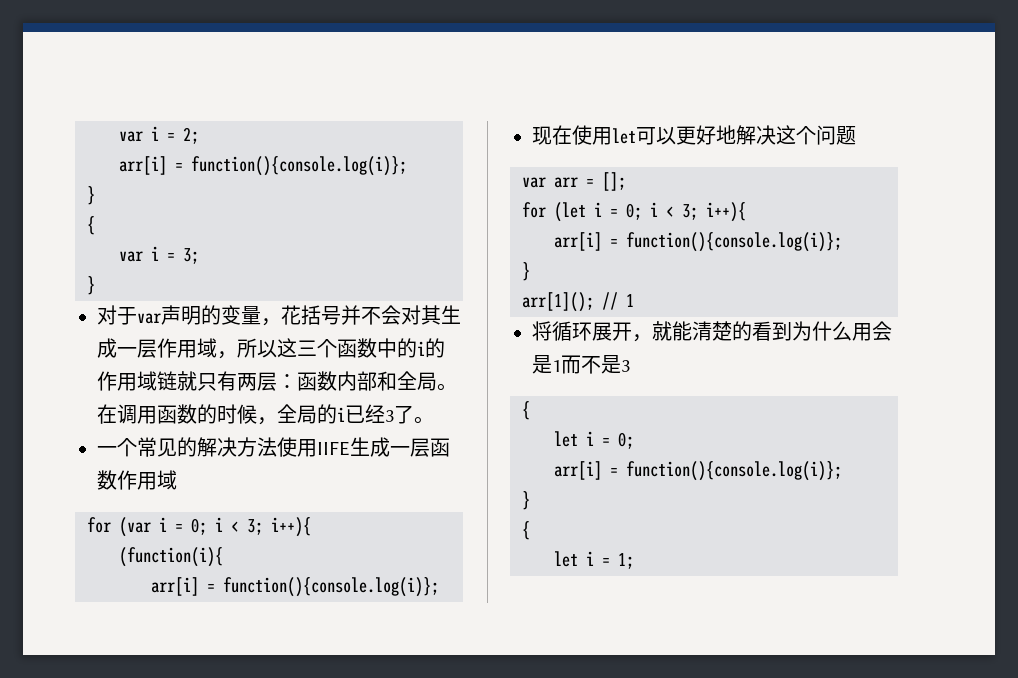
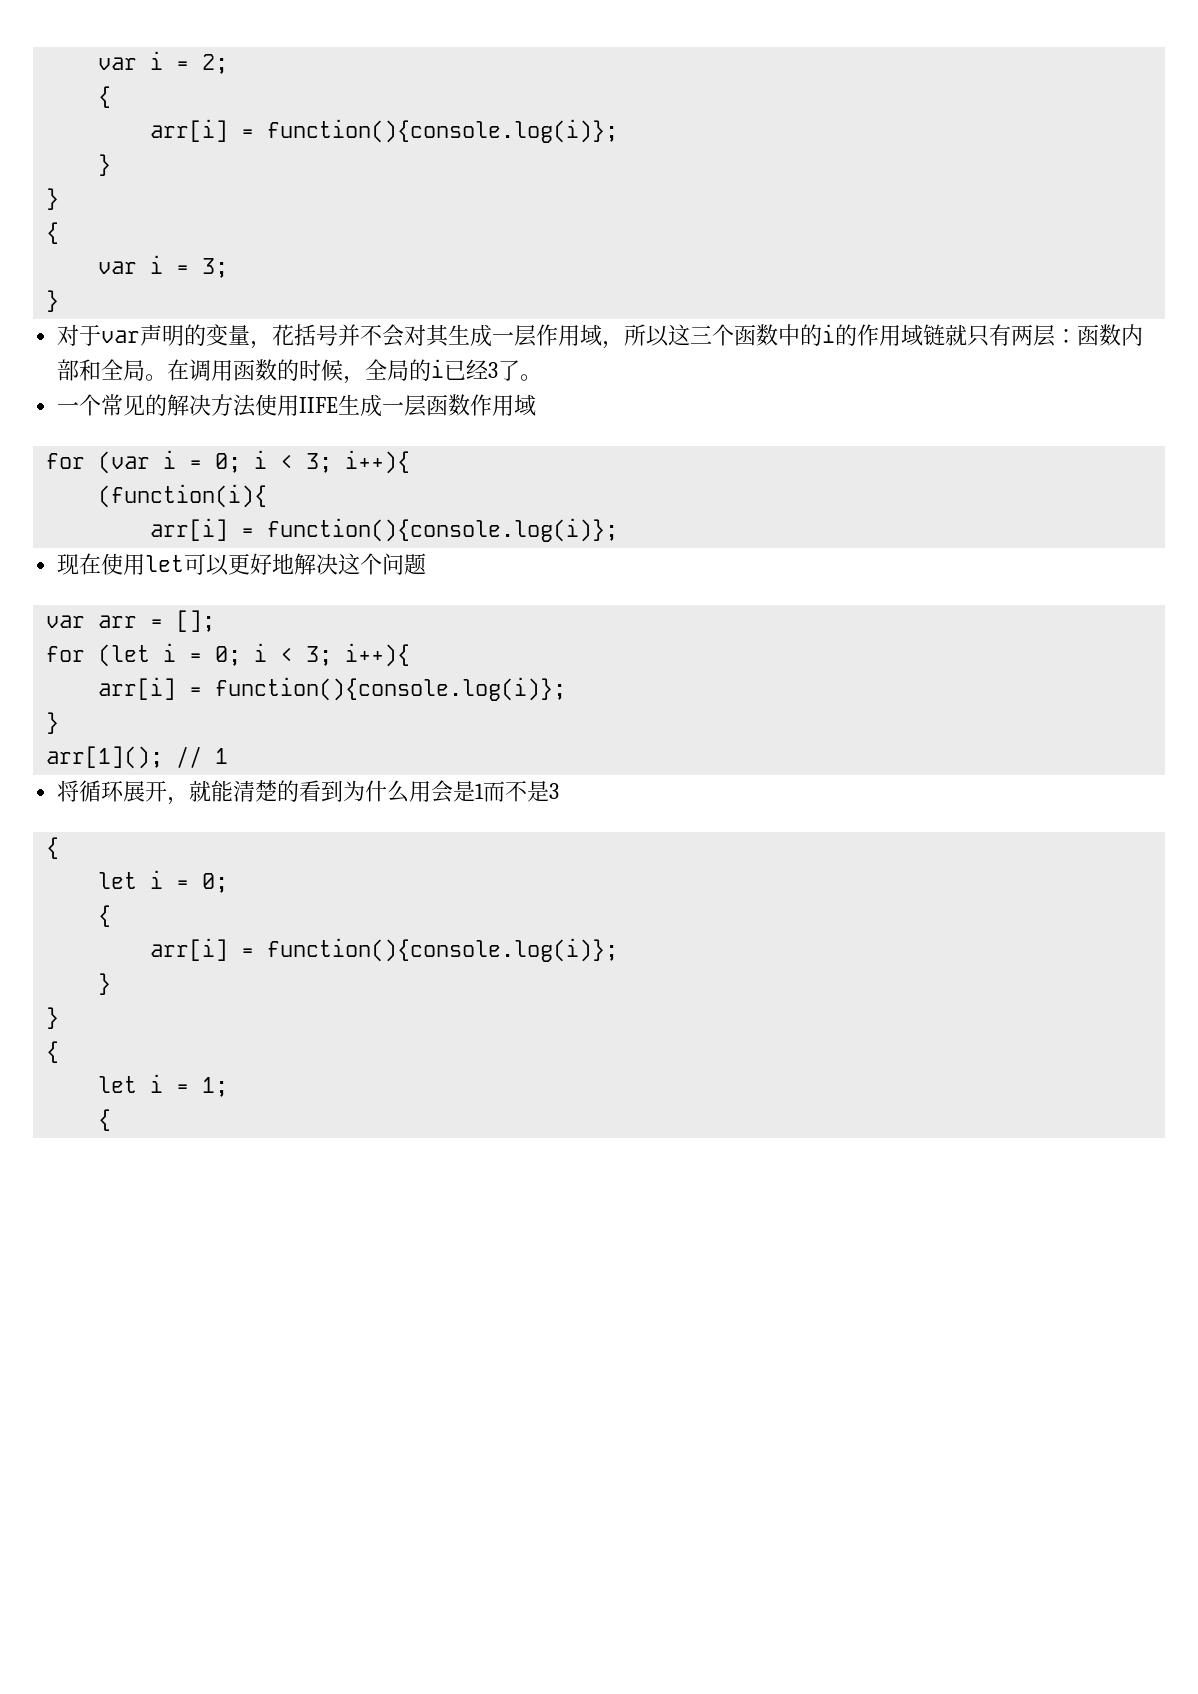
  var i = 2;
+ {
  arr[i] = function(){console.log(i)};
+ }
  let i = 0;
+ {
  arr[i] = function(){console.log(i)};
+ }
  let i = 1;
+ {

